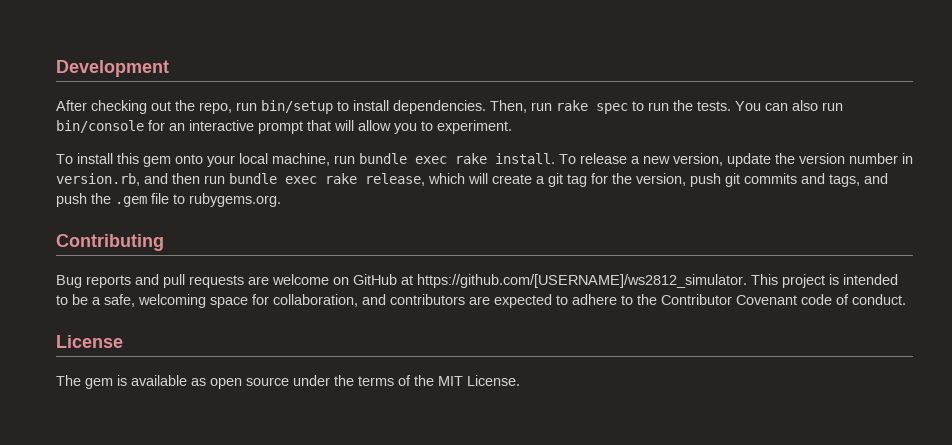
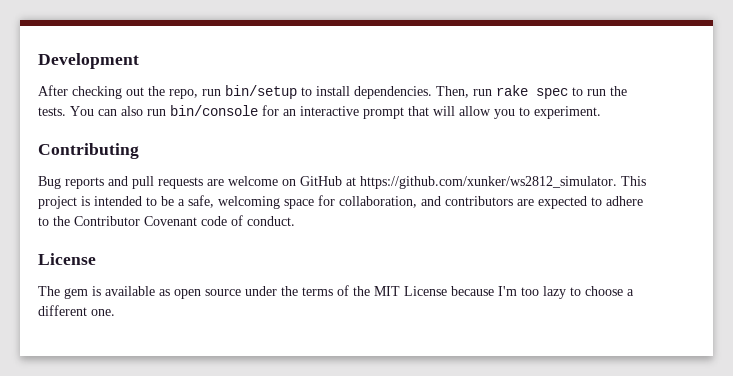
- To install this gem onto your local machine, run bundle exec rake install. To release a new version, update the version number in version.rb, and then run bundle exec rake release, which will create a git tag for the version, push git commits and tags, and push the .gem file to rubygems.org.
- Bug reports and pull requests are welcome on GitHub at https://github.com/[USERNAME]/ws2812_simulator. This project is intended to be a safe, welcoming space for collaboration, and contributors are expected to adhere to the Contributor Covenant code of conduct.
+ Bug reports and pull requests are welcome on GitHub at https://github.com/xunker/ws2812_simulator. This project is intended to be a safe, welcoming space for collaboration, and contributors are expected to adhere to the Contributor Covenant code of conduct.
- The gem is available as open source under the terms of the MIT License.
+ The gem is available as open source under the terms of the MIT License because I'm too lazy to choose a different one.

